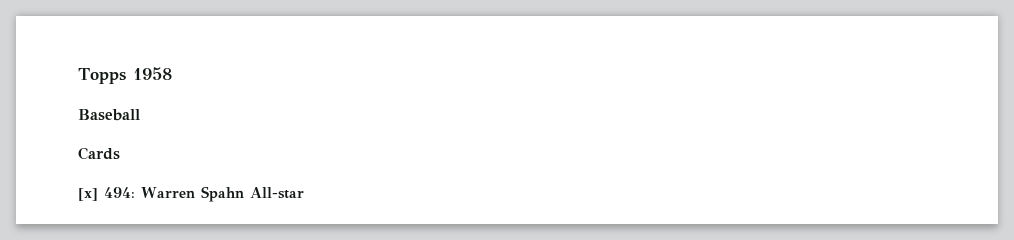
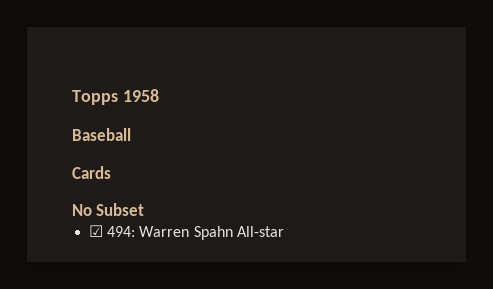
- [x] 494: Warren Spahn All-star
+ No Subset
+ ☑ 494: Warren Spahn All-star

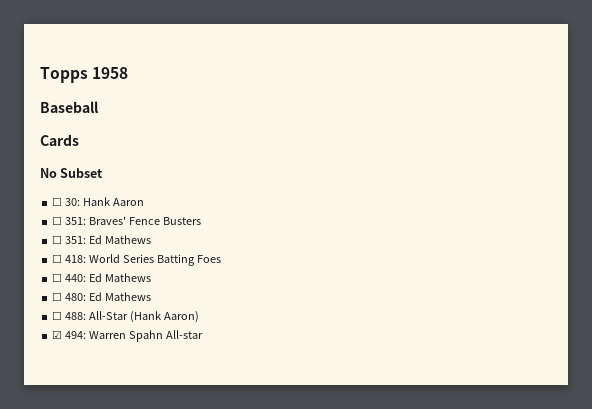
+ ☐ 30: Hank Aaron
+ ☐ 351: Braves' Fence Busters
+ ☐ 351: Ed Mathews
+ ☐ 418: World Series Batting Foes
+ ☐ 440: Ed Mathews
+ ☐ 480: Ed Mathews
+ ☐ 488: All-Star (Hank Aaron)

